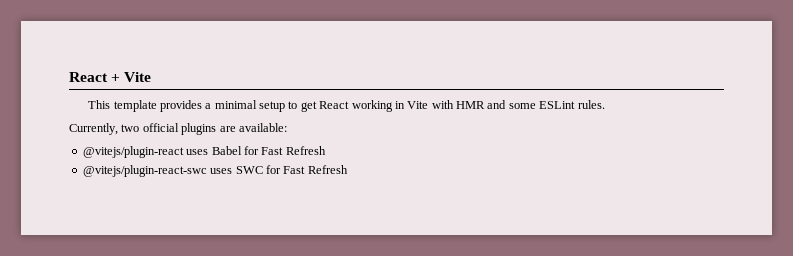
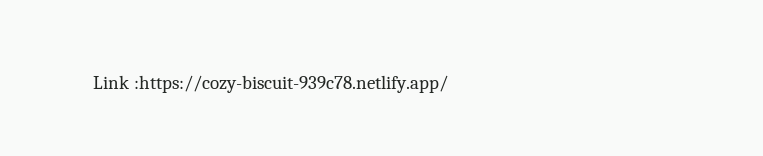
- React + Vite
- This template provides a minimal setup to get React working in Vite with HMR and some ESLint rules.
- Currently, two official plugins are available:
- @vitejs/plugin-react uses Babel for Fast Refresh
- @vitejs/plugin-react-swc uses SWC for Fast Refresh
+ Link :https://cozy-biscuit-939c78.netlify.app/

